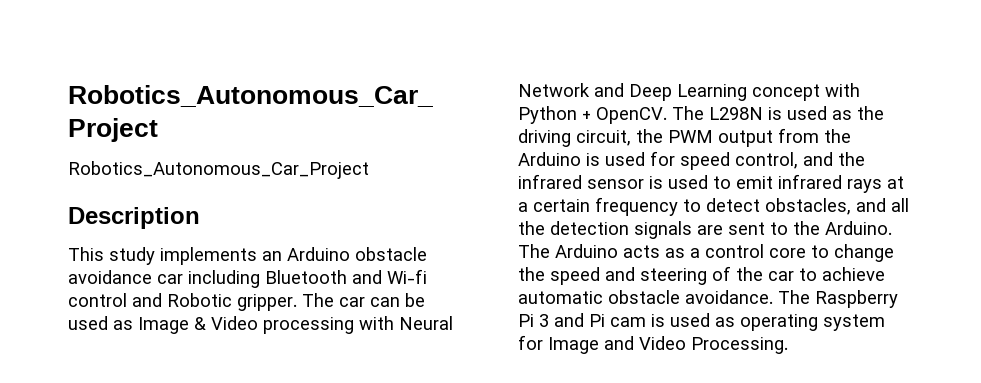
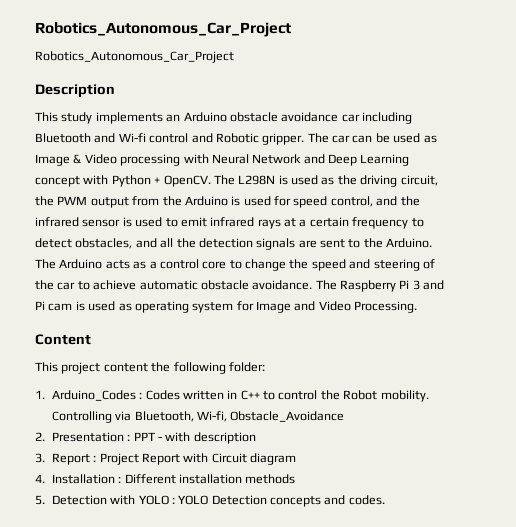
+ Content
+ This project content the following folder:
+ 1. Arduino_Codes : Codes written in C++ to control the Robot mobility. Controlling via Bluetooth, Wi-fi, Obstacle_Avoidance
+ 2. Presentation : PPT - with description
+ 3. Report : Project Report with Circuit diagram
+ 4. Installation : Different installation methods
+ 5. Detection with YOLO : YOLO Detection concepts and codes.

